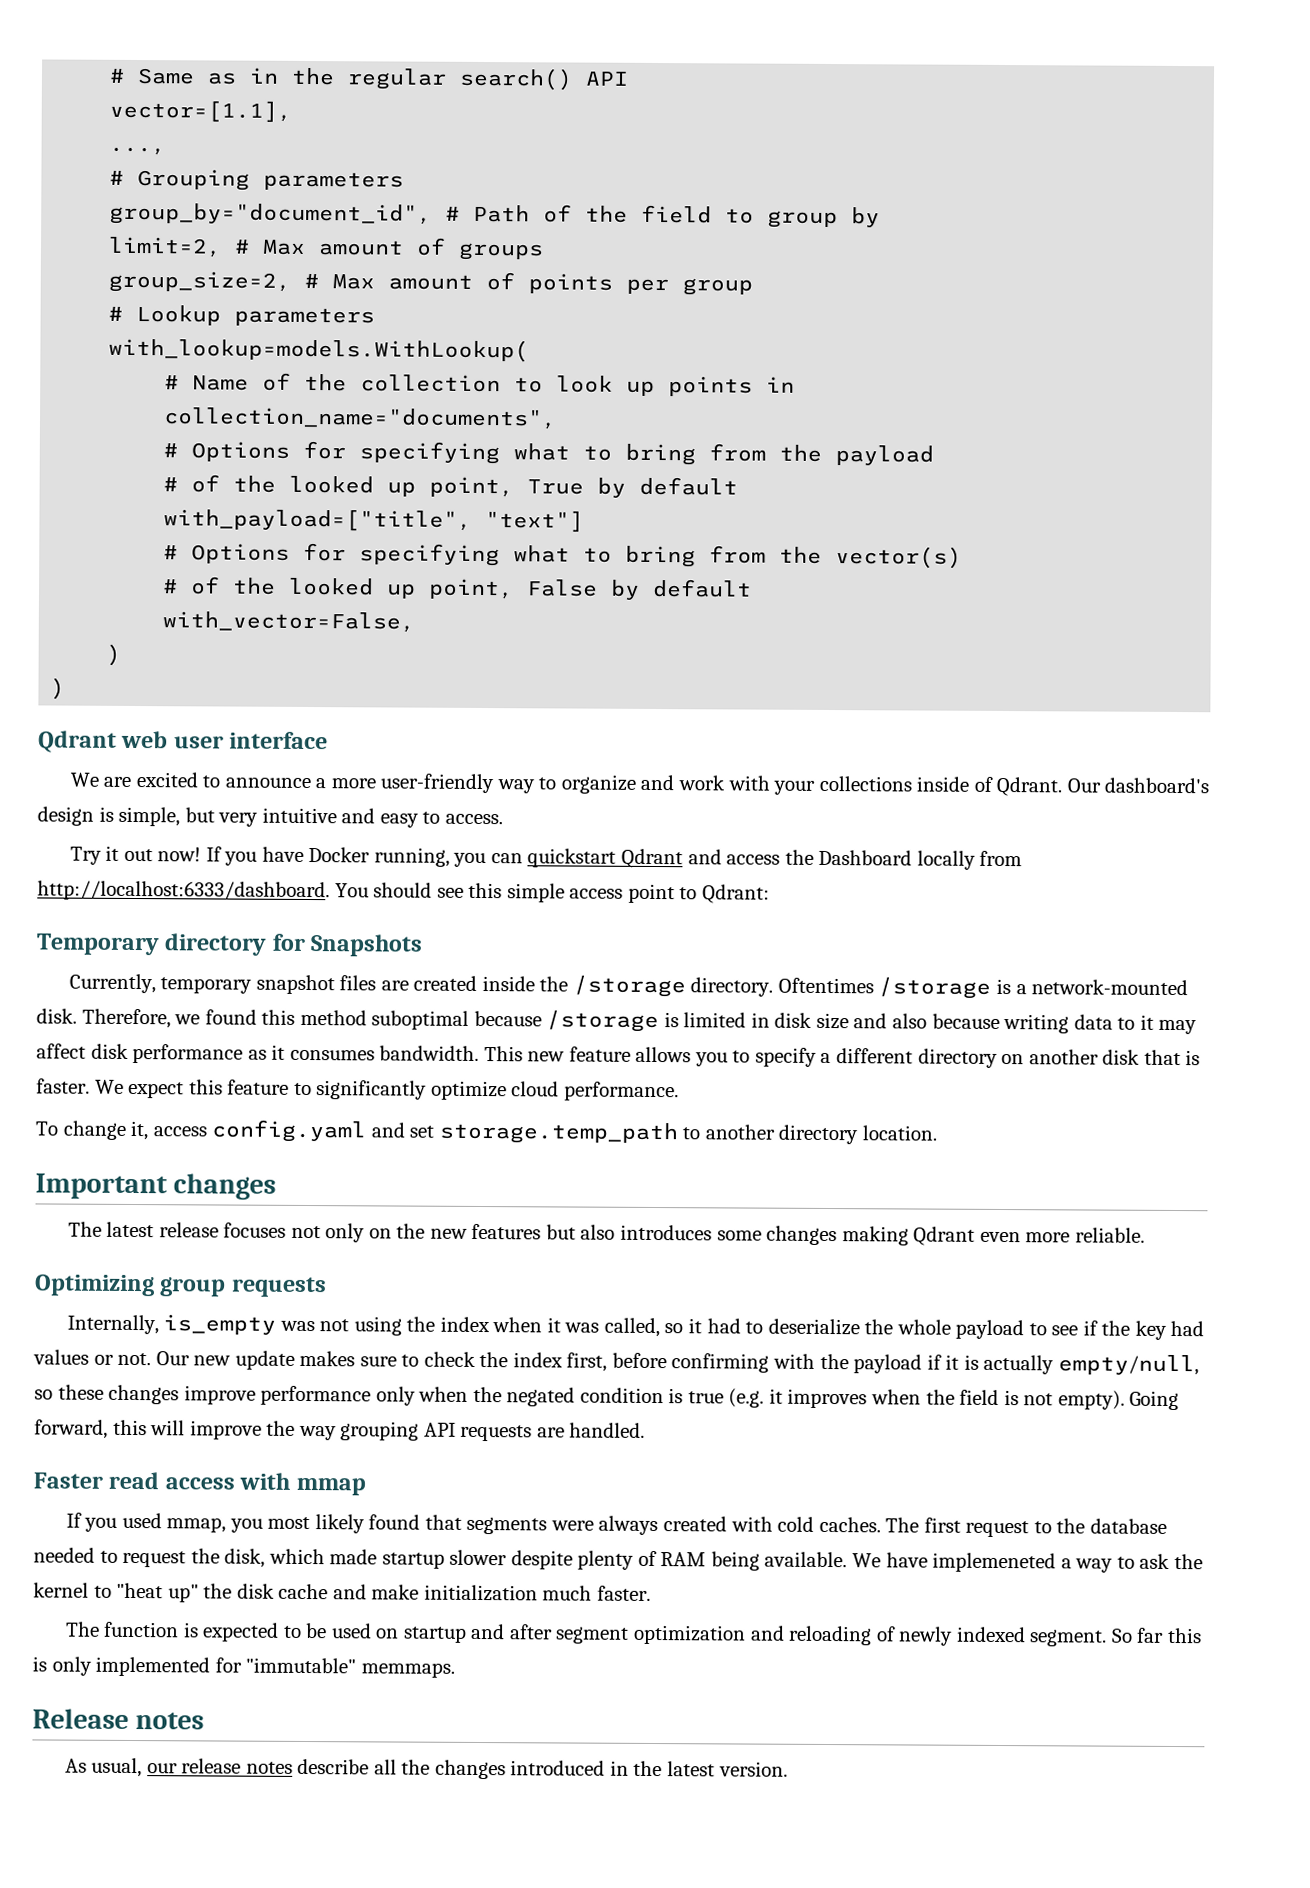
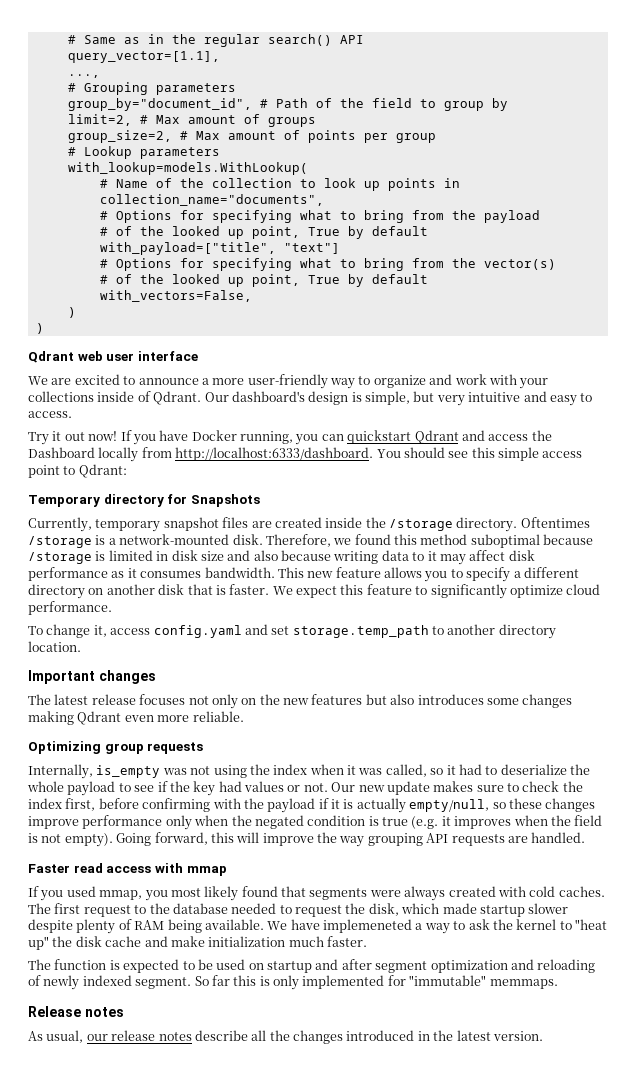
- vector=[1.1],
+ query_vector=[1.1],
  # Options for specifying what to bring from the vector(s)
- # of the looked up point, False by default
- with_vector=False,
+ # of the looked up point, True by default
+ with_vectors=False,

